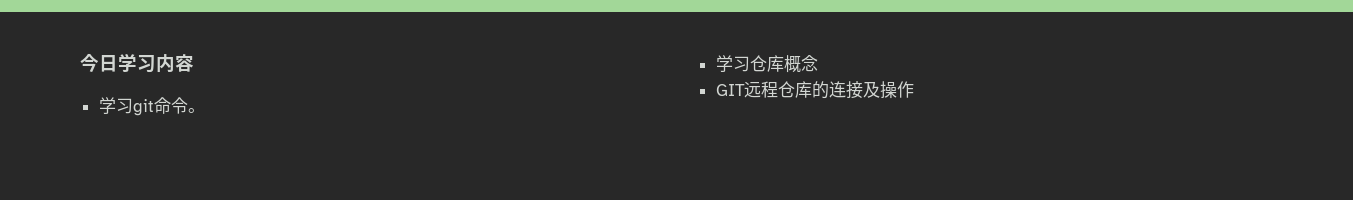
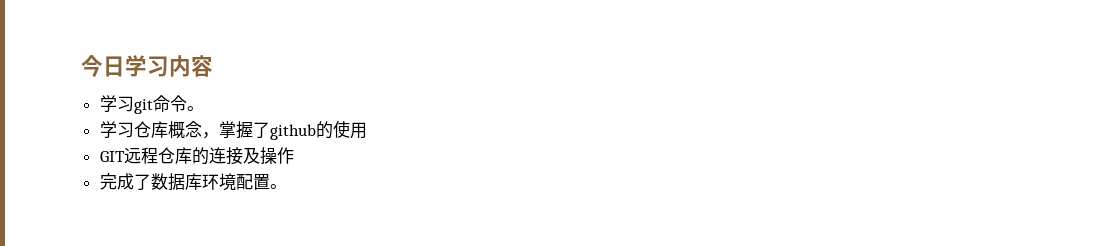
- 学习仓库概念
+ 学习仓库概念，掌握了github的使用
+ 完成了数据库环境配置。

